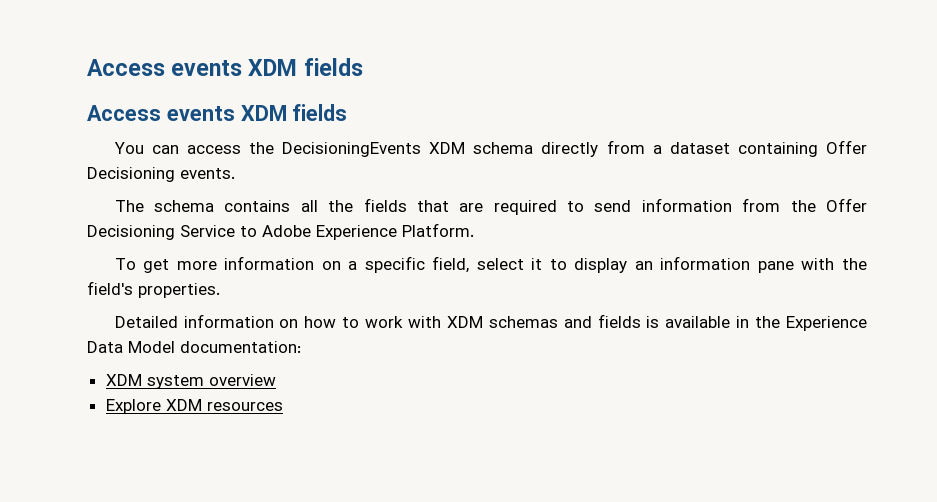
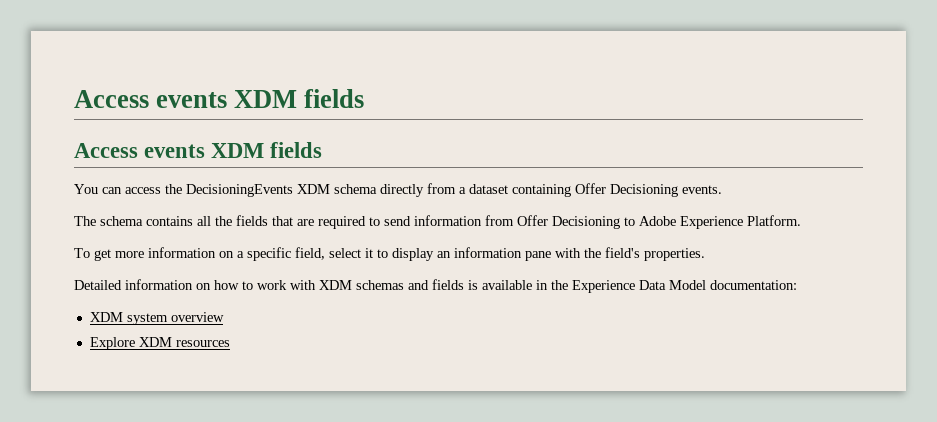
- The schema contains all the fields that are required to send information from the Offer Decisioning Service to Adobe Experience Platform.
+ The schema contains all the fields that are required to send information from Offer Decisioning to Adobe Experience Platform.

